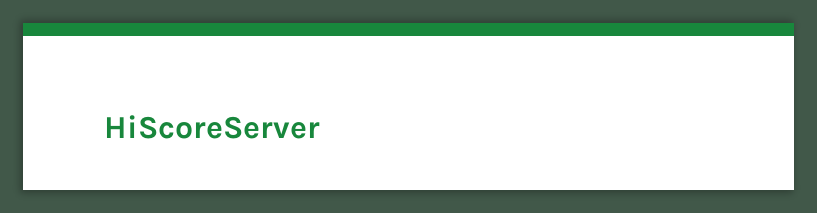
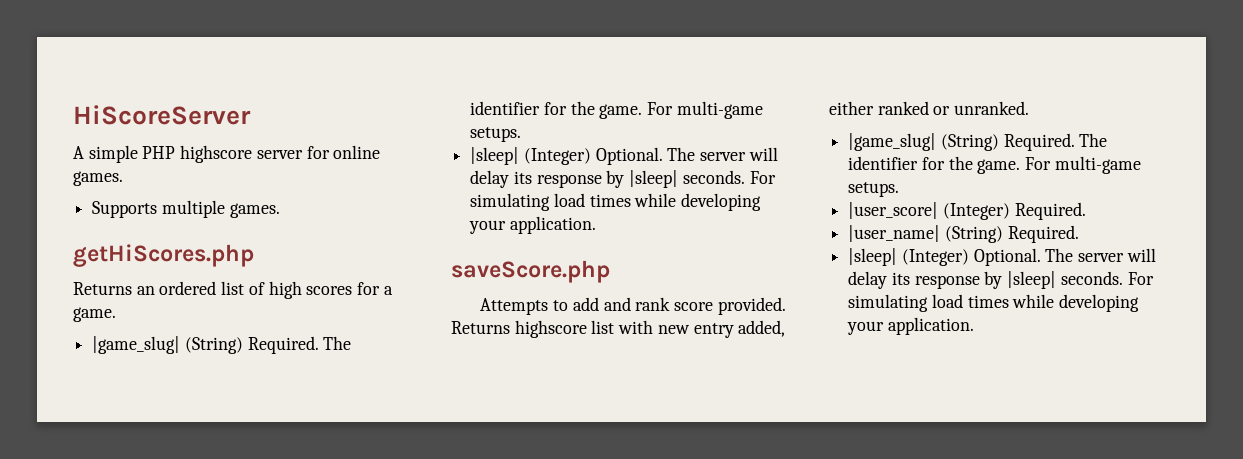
+ A simple PHP highscore server for online games.
+ Supports multiple games.
+ getHiScores.php
+ Returns an ordered list of high scores for a game.
+ |game_slug| (String) Required. The identifier for the game. For multi-game setups.
+ |sleep| (Integer) Optional. The server will delay its response by |sleep| seconds. For simulating load times while developing your application.
+ saveScore.php
+ Attempts to add and rank score provided. Returns highscore list with new entry added, either ranked or unranked.
+ |game_slug| (String) Required. The identifier for the game. For multi-game setups.
+ |user_score| (Integer) Required.
+ |user_name| (String) Required.
+ |sleep| (Integer) Optional. The server will delay its response by |sleep| seconds. For simulating load times while developing your application.

